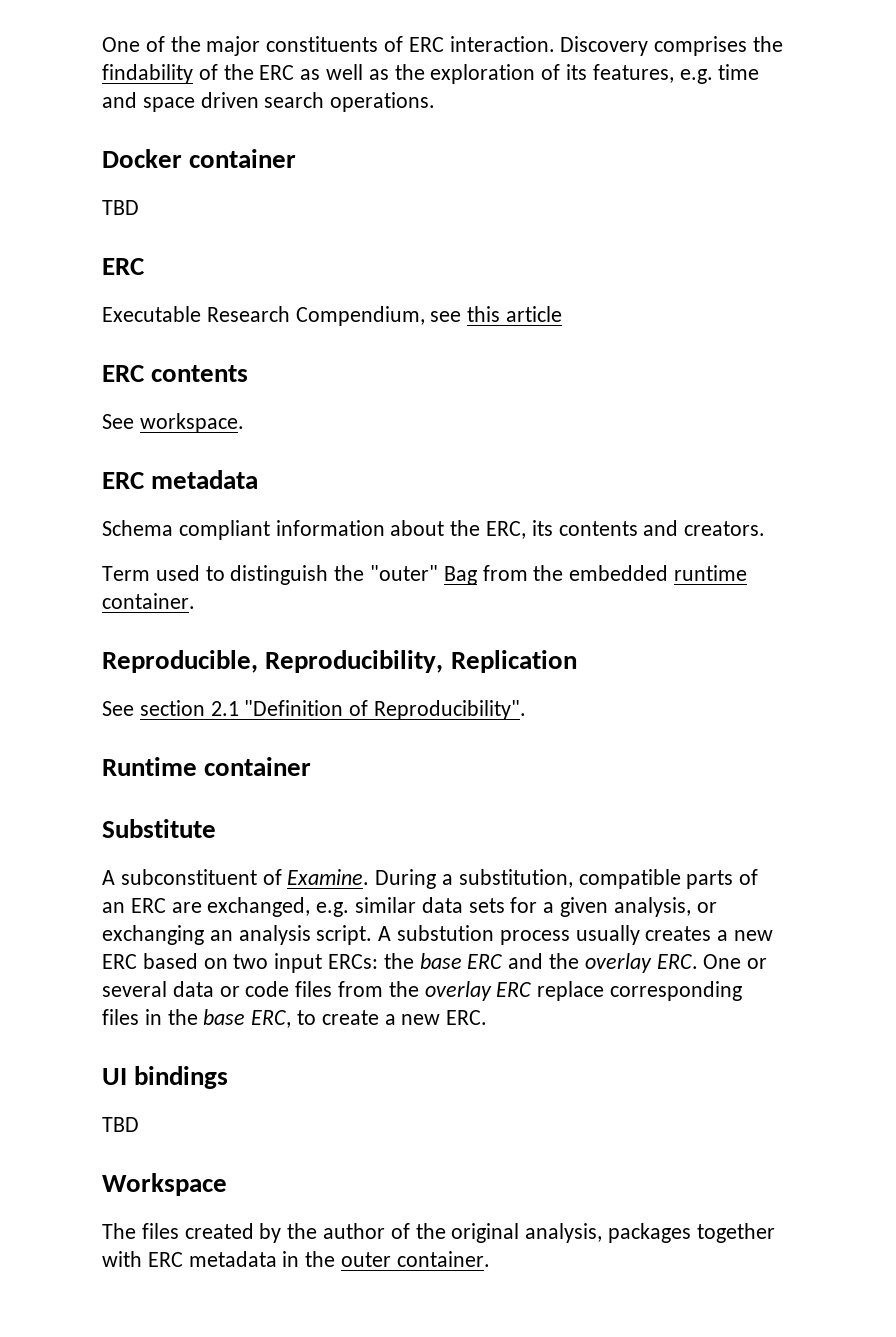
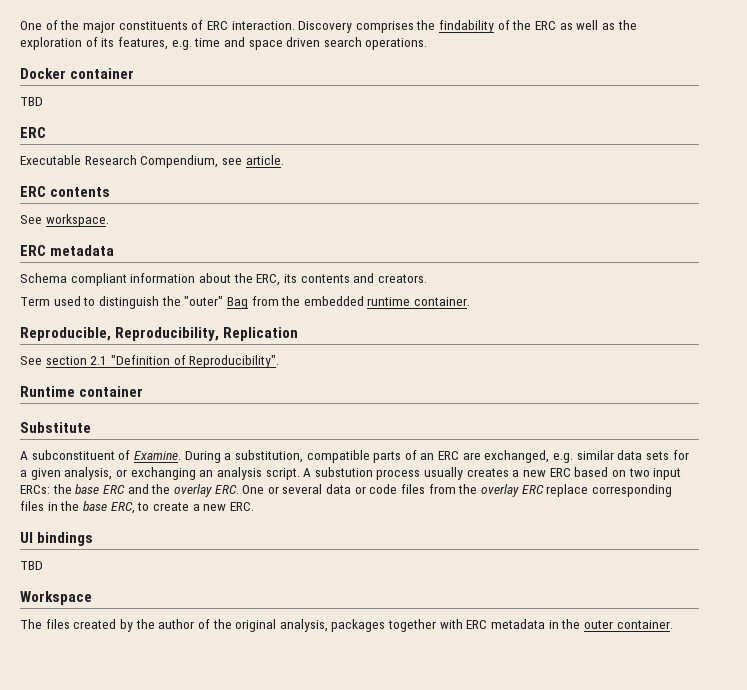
- Executable Research Compendium, see this article
+ Executable Research Compendium, see article.

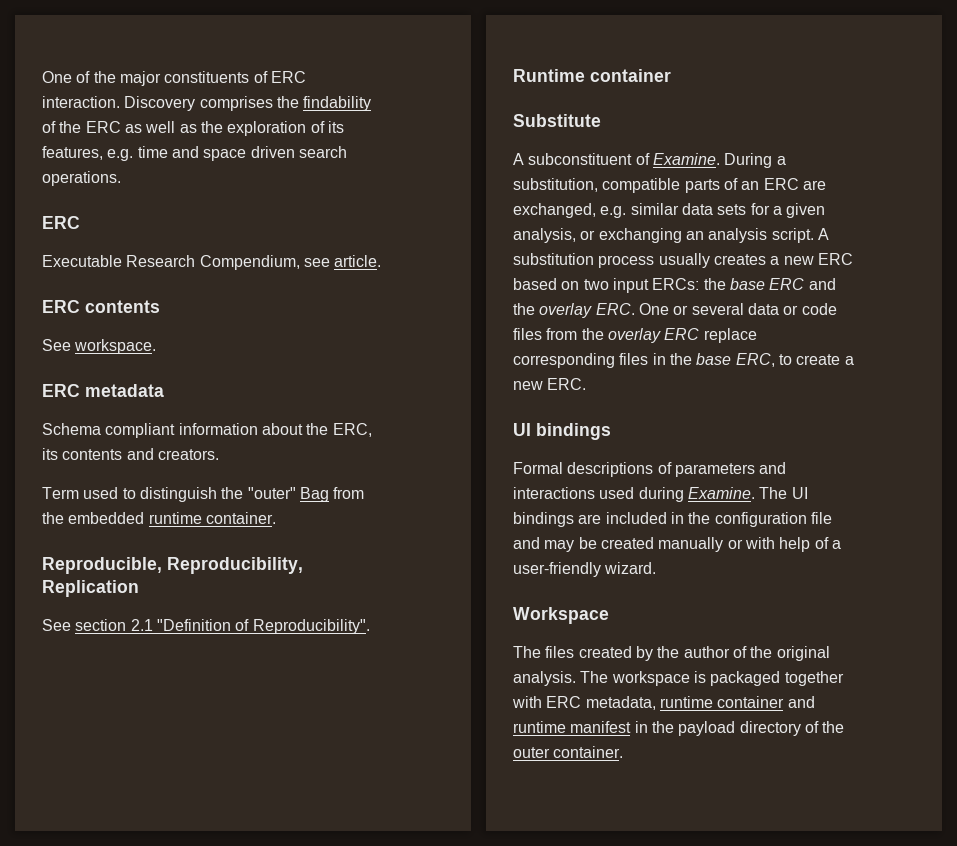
- Docker container
- TBD
- A substution process usually creates a new ERC based on two input ERCs: the base ERC and the overlay ERC. One or several data or code files from the overlay ERC replace corresponding files in the base ERC, to create a new ERC.
+ A substitution process usually creates a new ERC based on two input ERCs: the base ERC and the overlay ERC. One or several data or code files from the overlay ERC replace corresponding files in the base ERC, to create a new ERC.
  UI bindings
- TBD
+ Formal descriptions of parameters and interactions used during Examine. The UI bindings are included in the configuration file and may be created manually or with help of a user-friendly wizard.
- The files created by the author of the original analysis, packages together with ERC metadata in the outer container.
+ The files created by the author of the original analysis. The workspace is packaged together with ERC metadata, runtime container and runtime manifest in the payload directory of the outer container.

